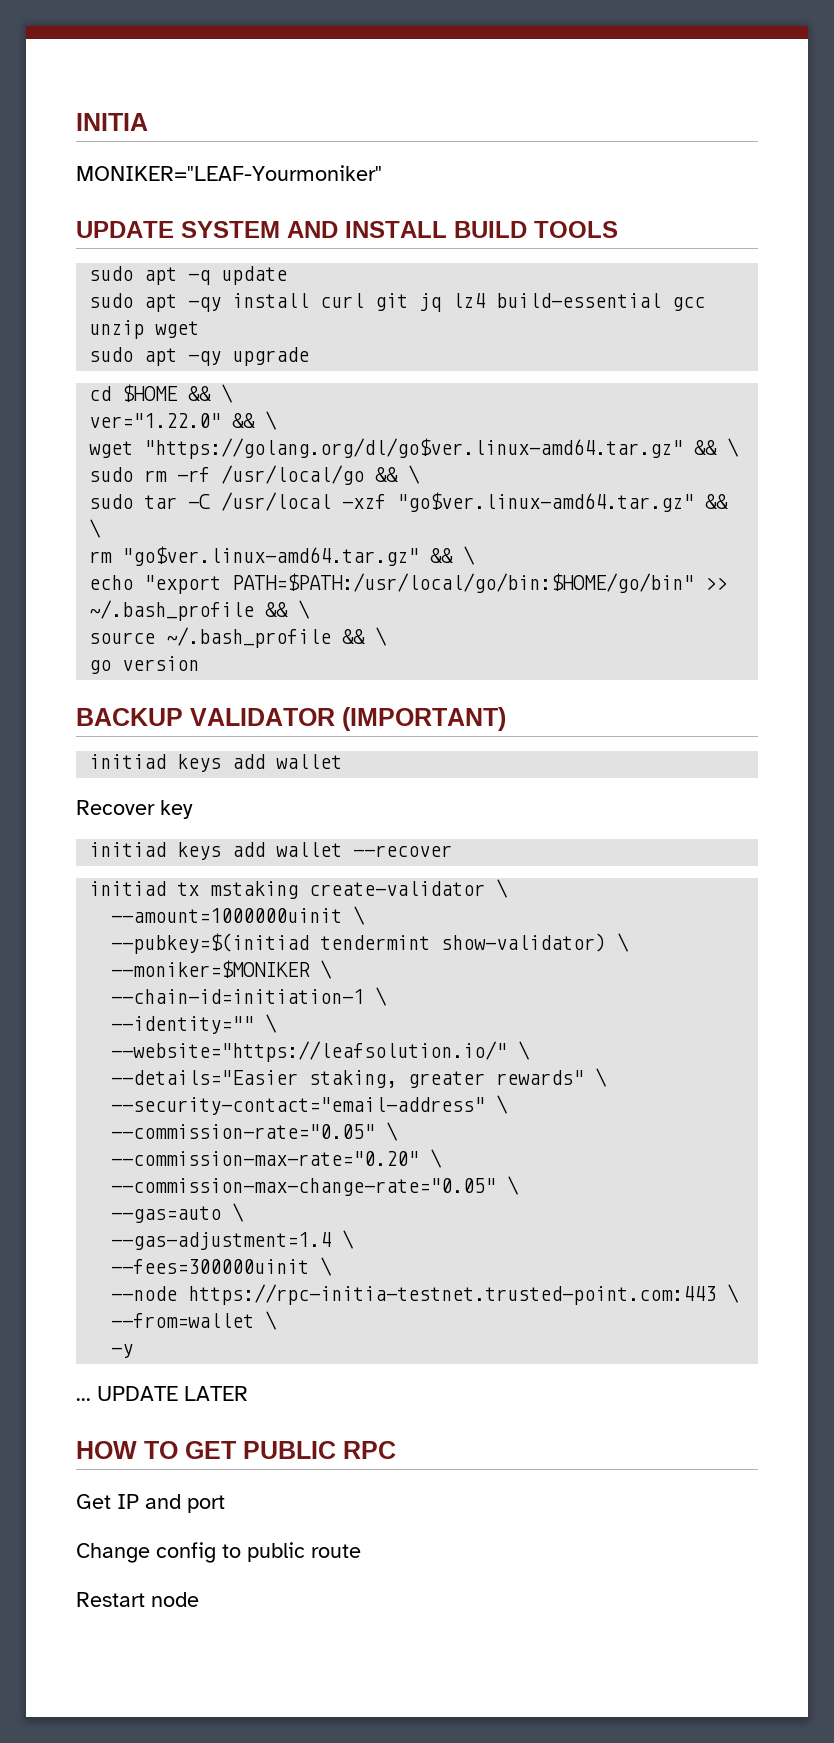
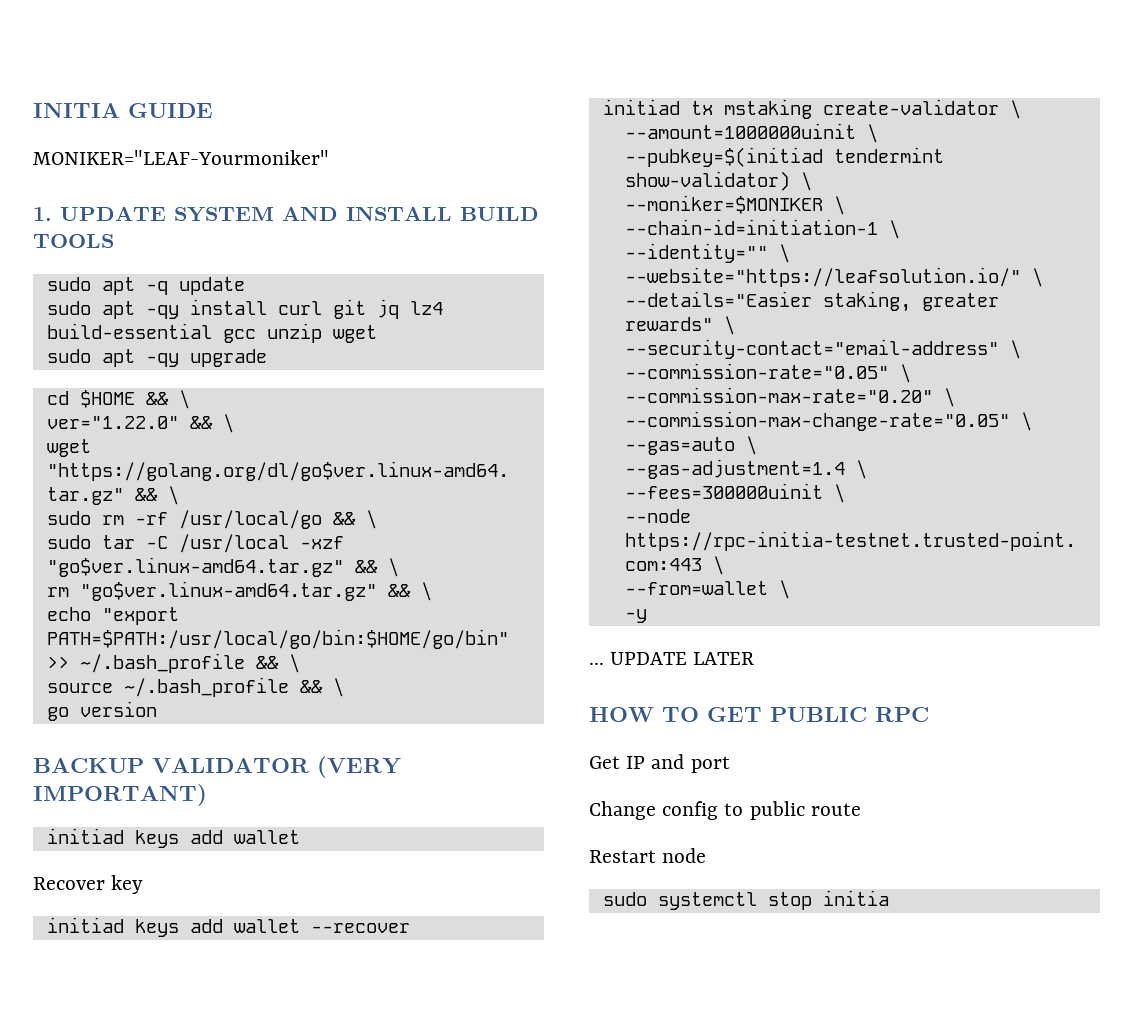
- INITIA
+ INITIA GUIDE
- UPDATE SYSTEM AND INSTALL BUILD TOOLS
+ 1. UPDATE SYSTEM AND INSTALL BUILD TOOLS
- BACKUP VALIDATOR (IMPORTANT)
+ BACKUP VALIDATOR (VERY IMPORTANT)
+ sudo systemctl stop initia

